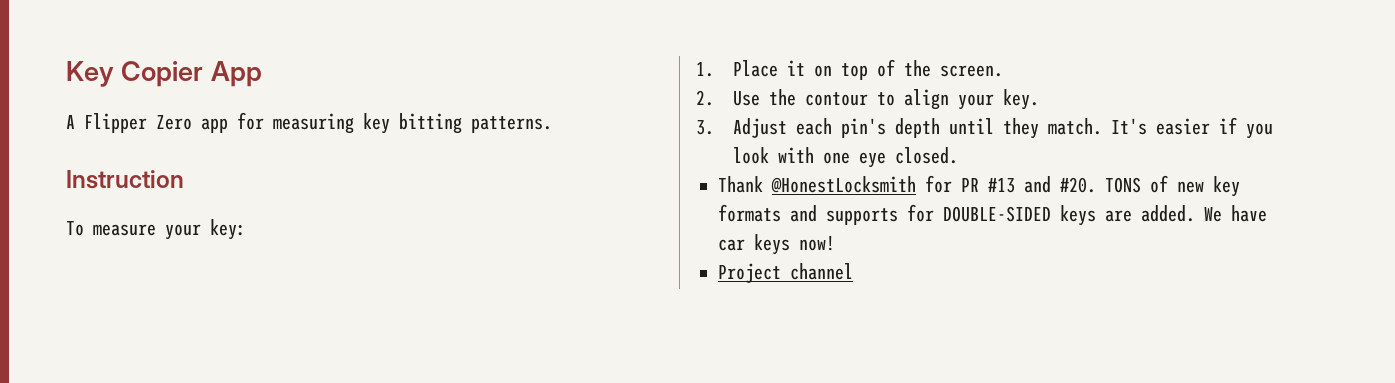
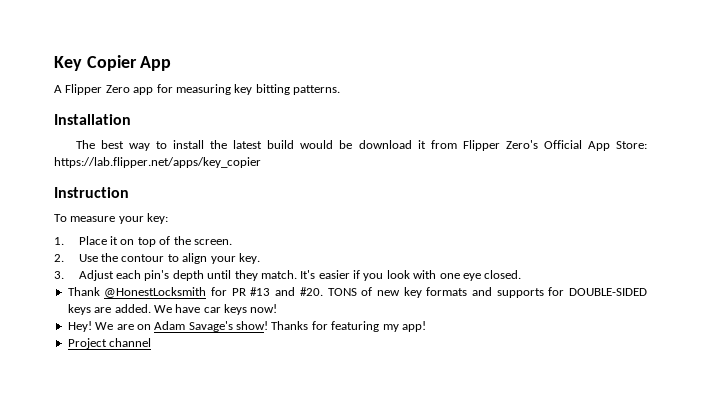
+ Installation
+ The best way to install the latest build would be download it from Flipper Zero's Official App Store: https://lab.flipper.net/apps/key_copier
+ Hey! We are on Adam Savage's show! Thanks for featuring my app!

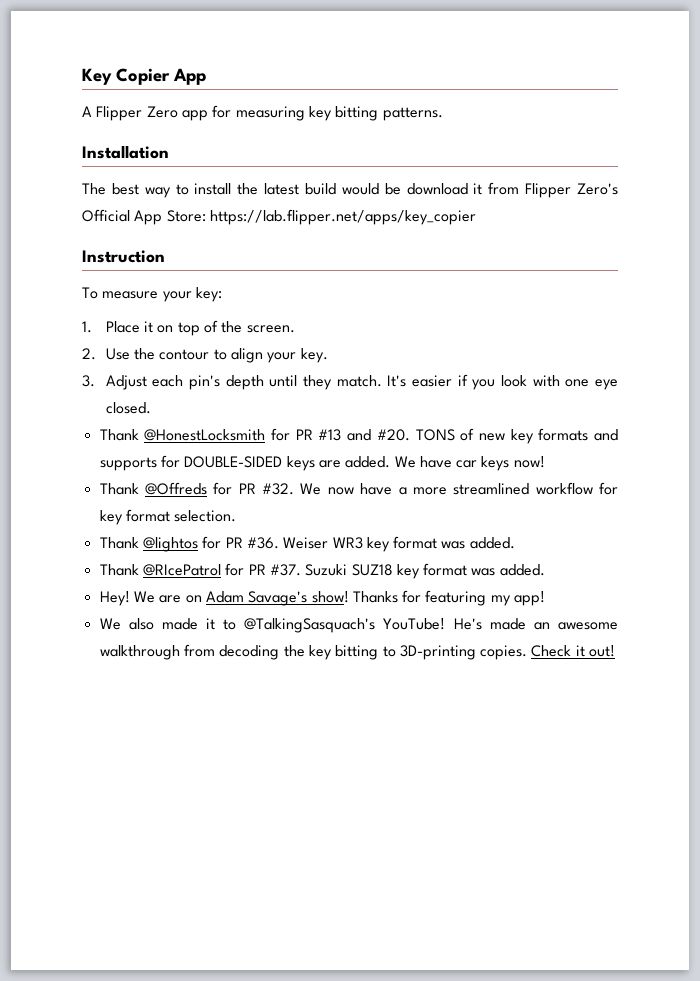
+ Thank @Offreds for PR #32. We now have a more streamlined workflow for key format selection.
+ Thank @lightos for PR #36. Weiser WR3 key format was added.
+ Thank @RIcePatrol for PR #37. Suzuki SUZ18 key format was added.
- Project channel
+ We also made it to @TalkingSasquach's YouTube! He's made an awesome walkthrough from decoding the key bitting to 3D-printing copies. Check it out!

